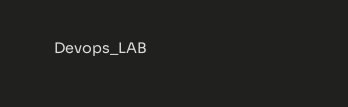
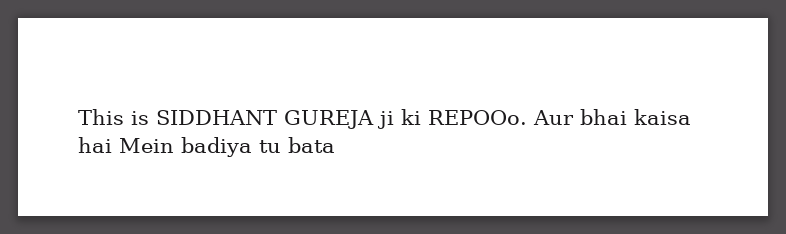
- Devops_LAB
+ This is SIDDHANT GUREJA ji ki REPOOo. Aur bhai kaisa hai Mein badiya tu bata

